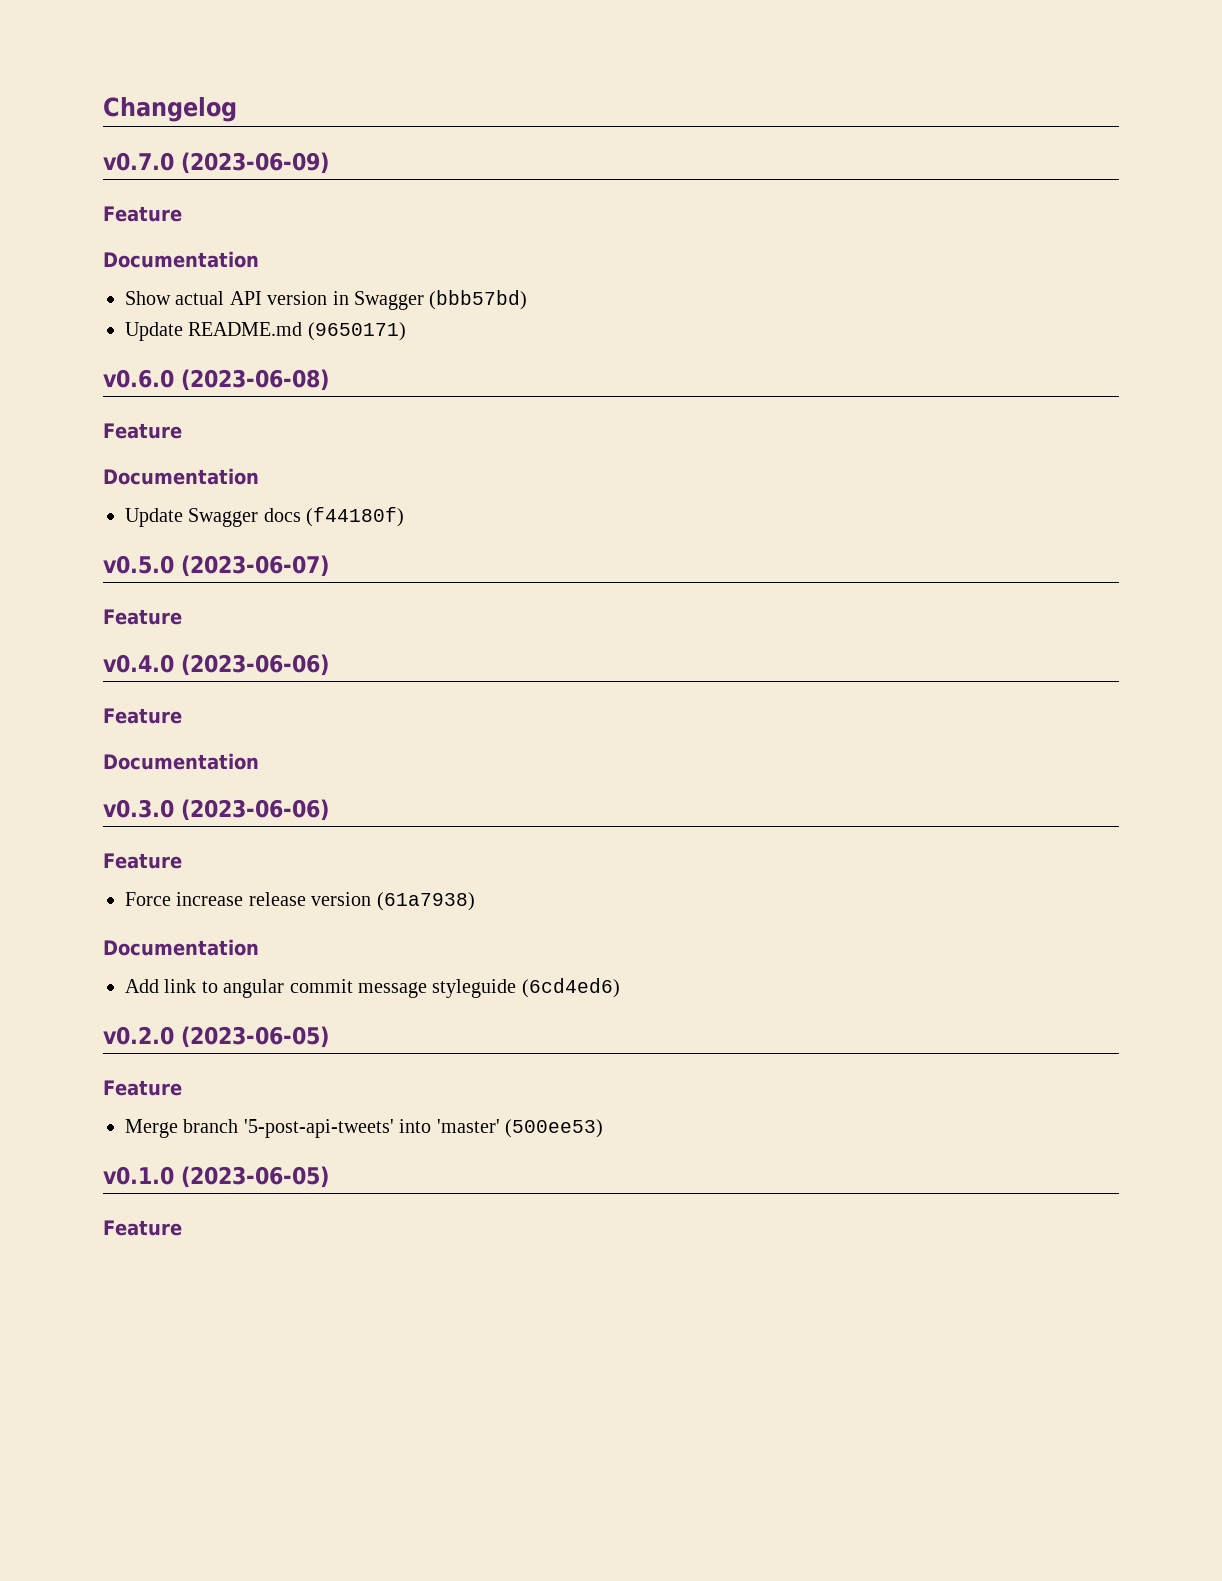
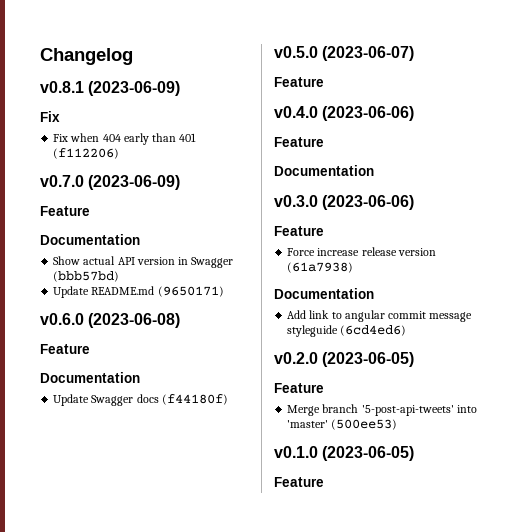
+ v0.8.1 (2023-06-09)
+ Fix
+ Fix when 404 early than 401 (f112206)

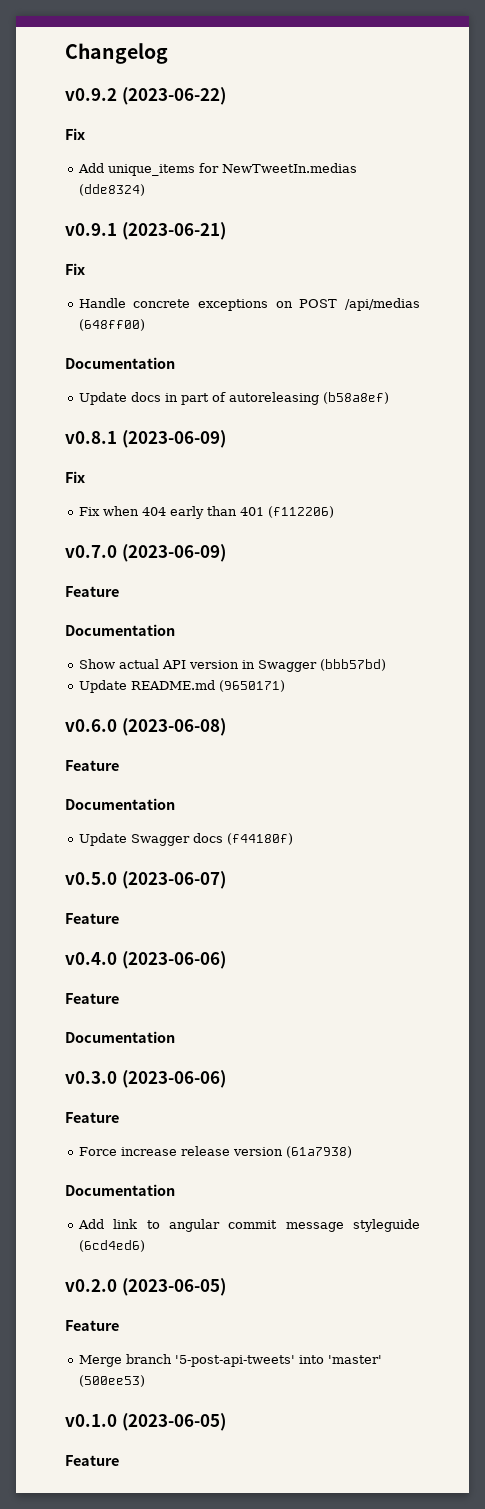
+ v0.9.2 (2023-06-22)
+ Fix
+ Add unique_items for NewTweetIn.medias (dde8324)
+ v0.9.1 (2023-06-21)
+ Fix
+ Handle concrete exceptions on POST /api/medias (648ff00)
+ Documentation
+ Update docs in part of autoreleasing (b58a8ef)

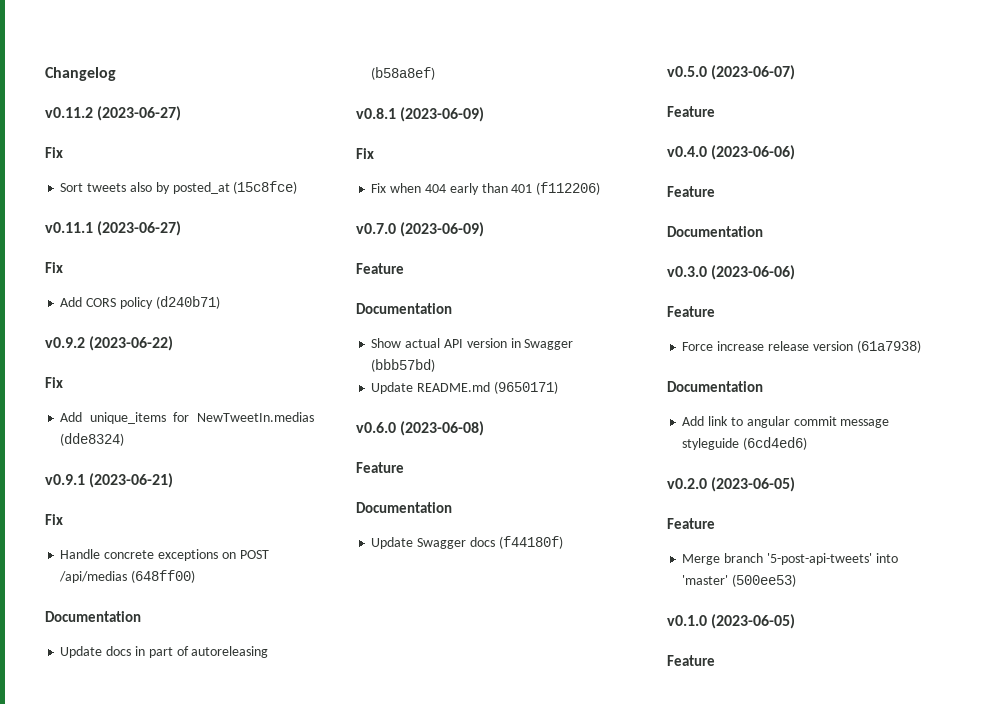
+ v0.11.2 (2023-06-27)
+ Fix
+ Sort tweets also by posted_at (15c8fce)
+ v0.11.1 (2023-06-27)
+ Fix
+ Add CORS policy (d240b71)

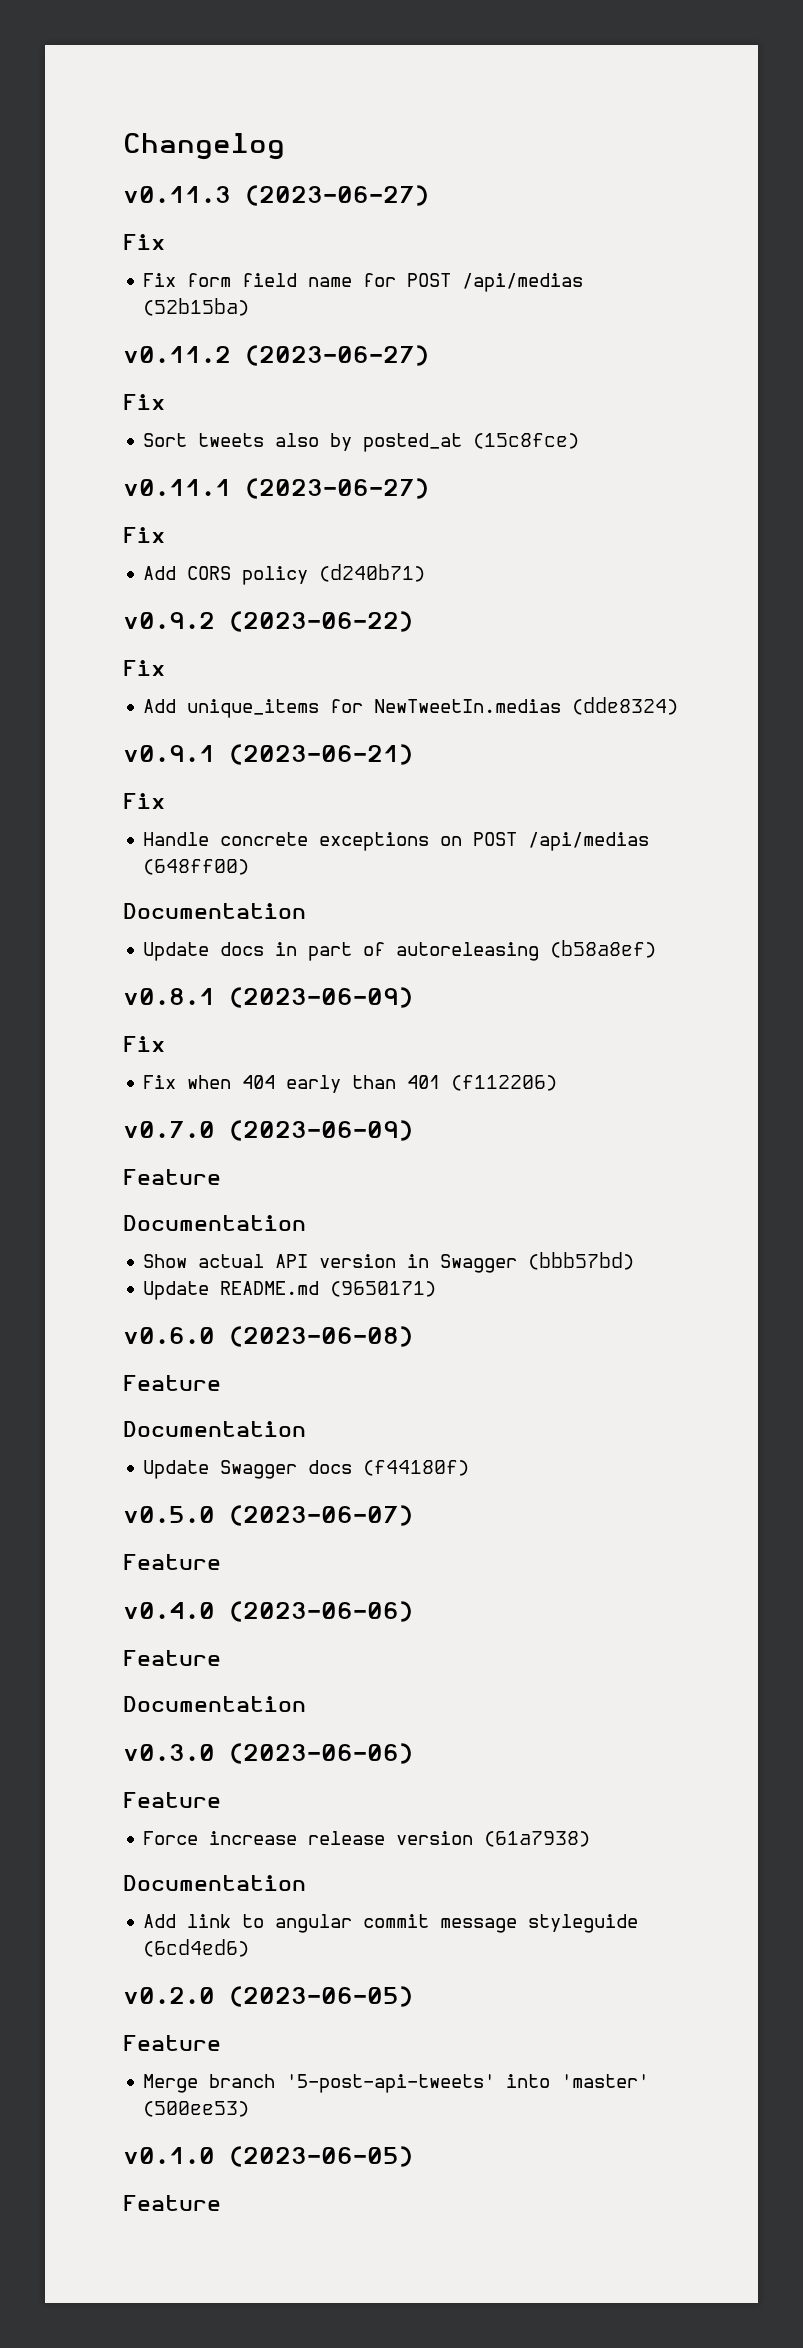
+ v0.11.3 (2023-06-27)
+ Fix
+ Fix form field name for POST /api/medias (52b15ba)

